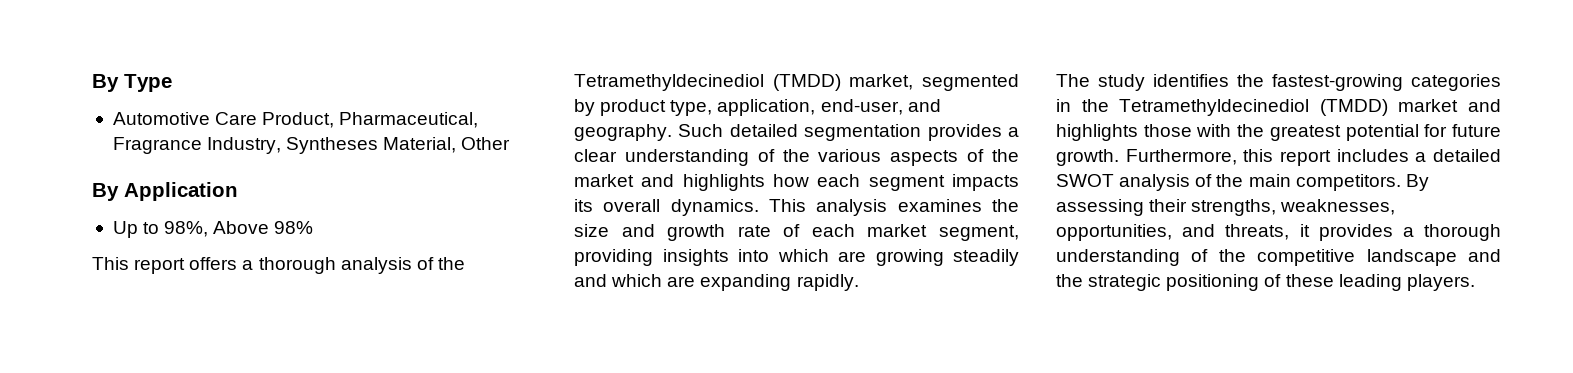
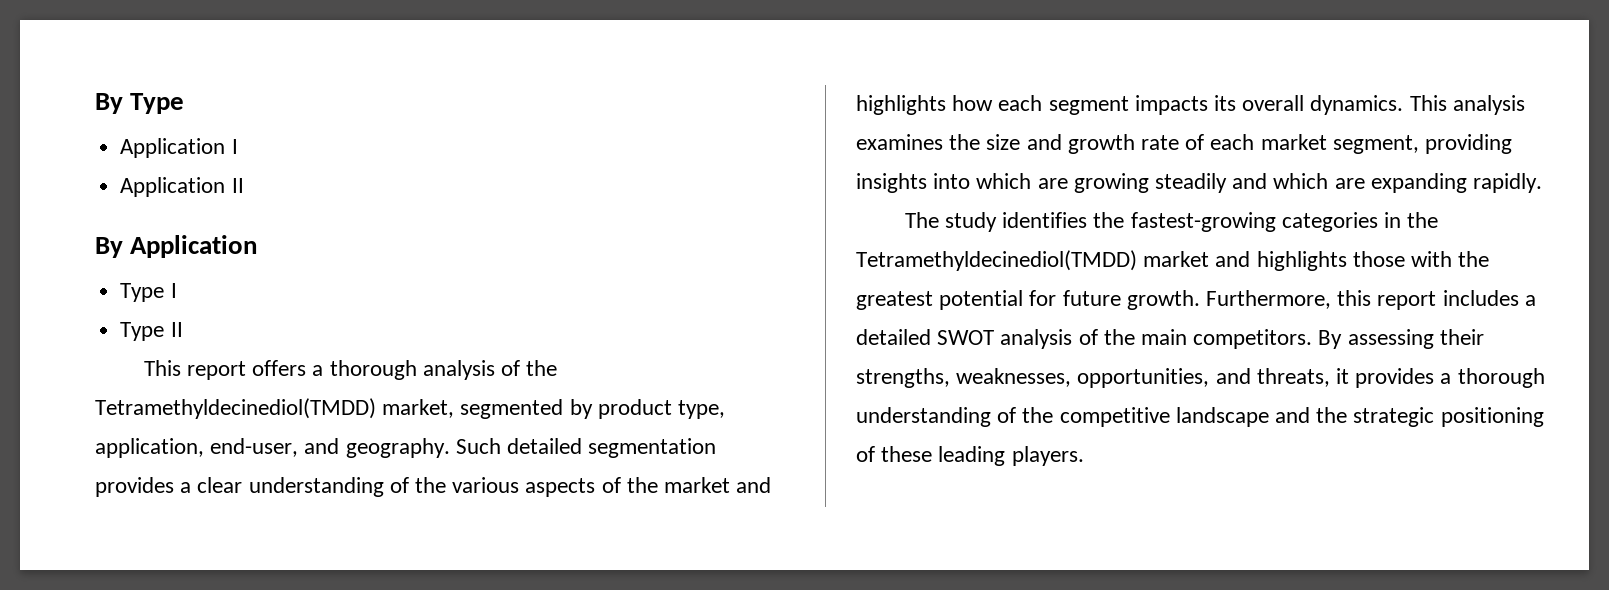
- Automotive Care Product, Pharmaceutical, Fragrance Industry, Syntheses Material, Other
+ Application I
+ Application II
  By Application
- Up to 98%, Above 98%
+ Type I
+ Type II
- This report offers a thorough analysis of the Tetramethyldecinediol (TMDD) market, segmented by product type, application, end-user, and geography.
+ This report offers a thorough analysis of the Tetramethyldecinediol(TMDD) market, segmented by product type, application, end-user, and geography.
- The study identifies the fastest-growing categories in the Tetramethyldecinediol (TMDD) market and highlights those with the greatest potential for future growth.
+ The study identifies the fastest-growing categories in the Tetramethyldecinediol(TMDD) market and highlights those with the greatest potential for future growth.

